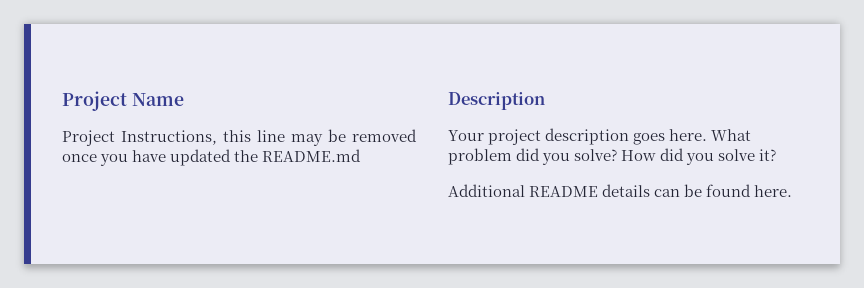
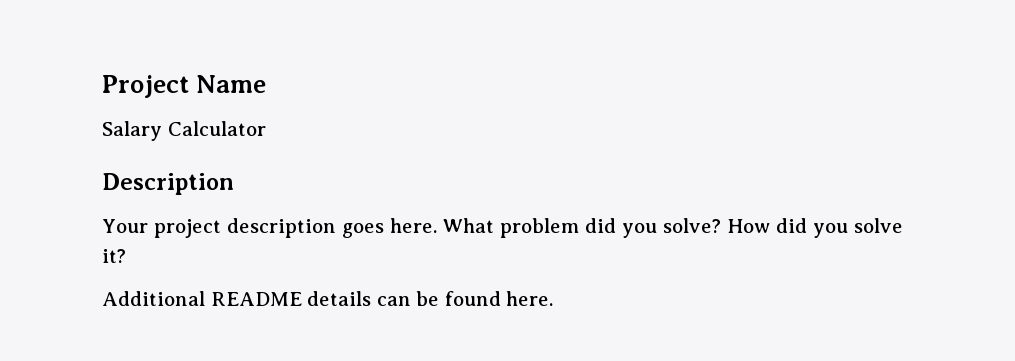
- Project Instructions, this line may be removed once you have updated the README.md
+ Salary Calculator

